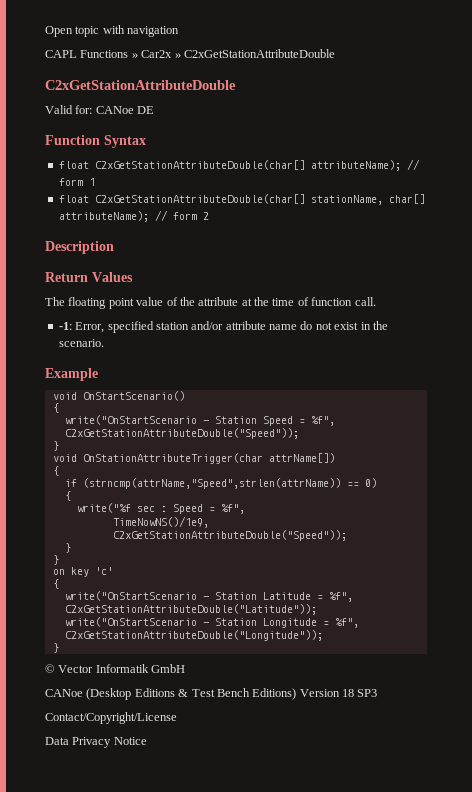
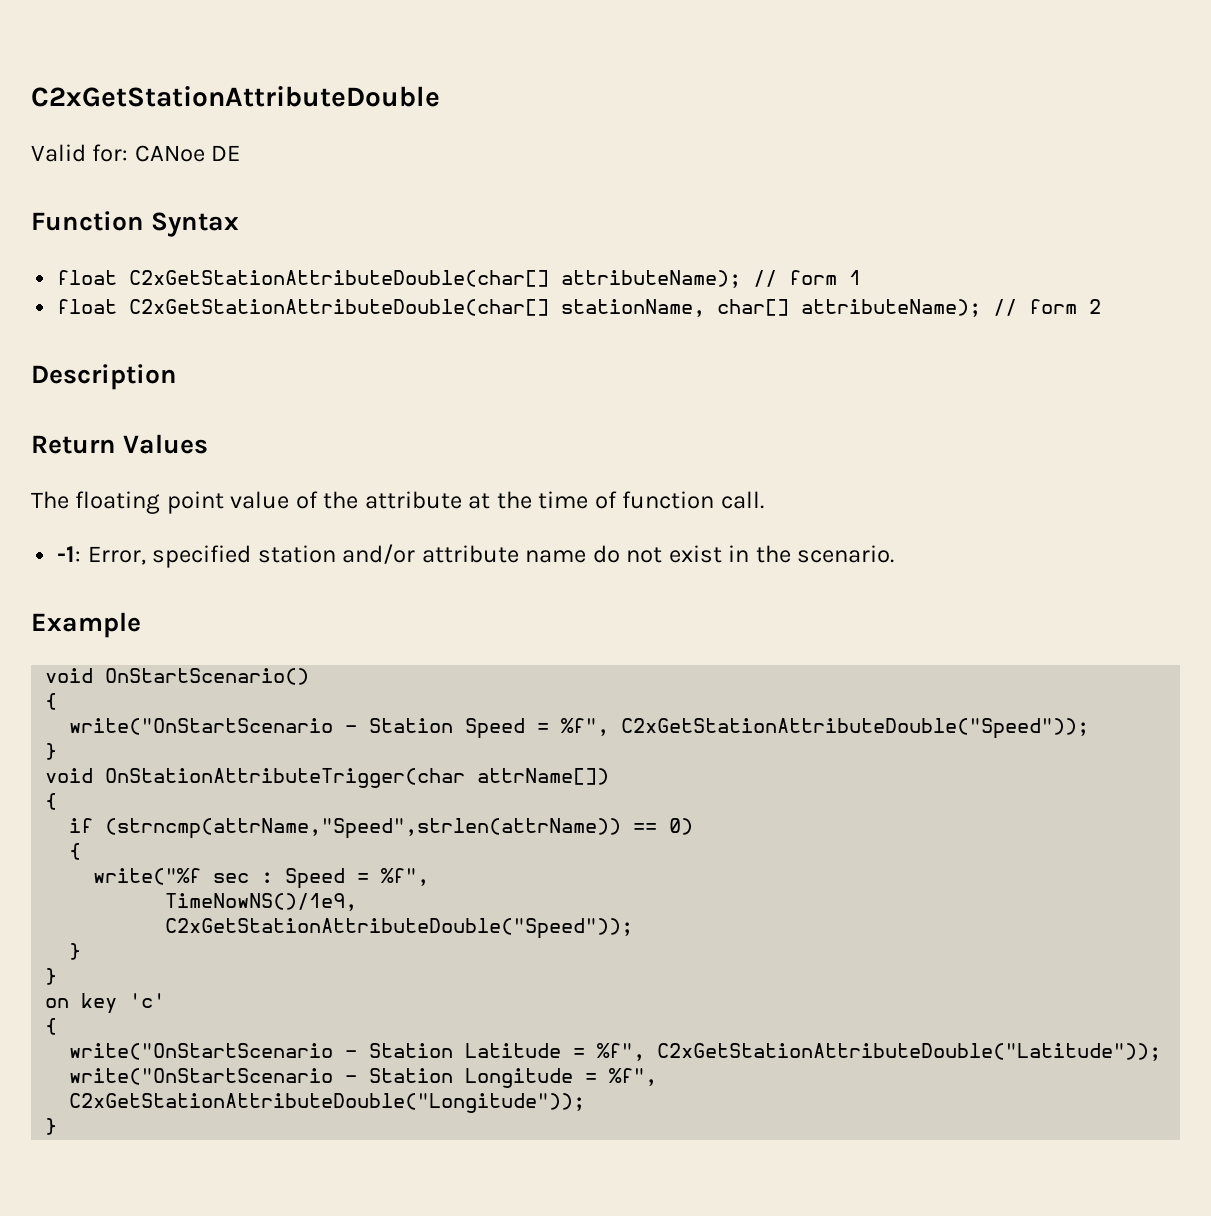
- Open topic with navigation
- CAPL Functions » Car2x » C2xGetStationAttributeDouble
- © Vector Informatik GmbH
- CANoe (Desktop Editions & Test Bench Editions) Version 18 SP3
- Contact/Copyright/License
- Data Privacy Notice

